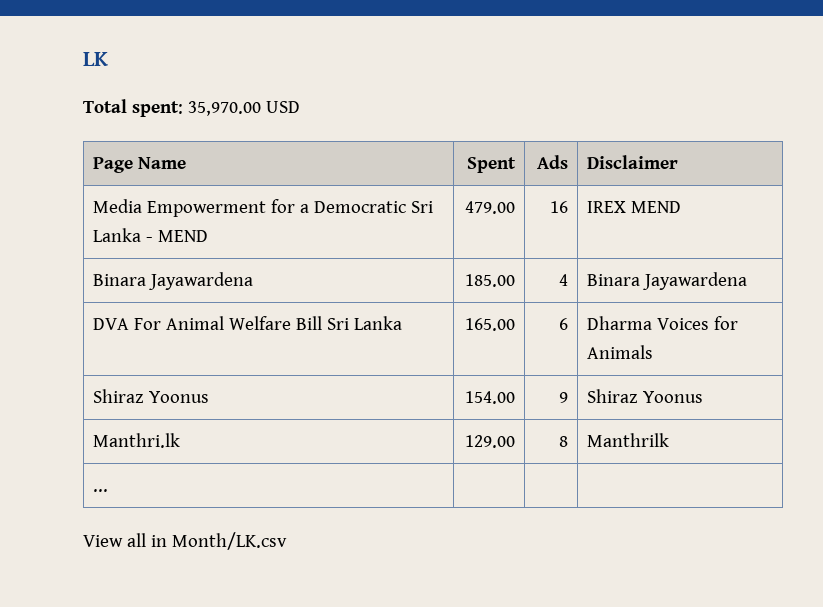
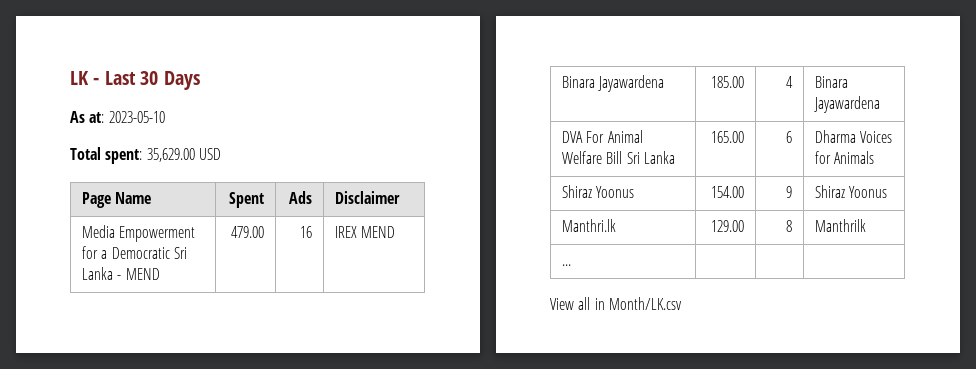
- LK
+ LK - Last 30 Days
+ As at: 2023-05-10
- Total spent: 35,970.00 USD
+ Total spent: 35,629.00 USD

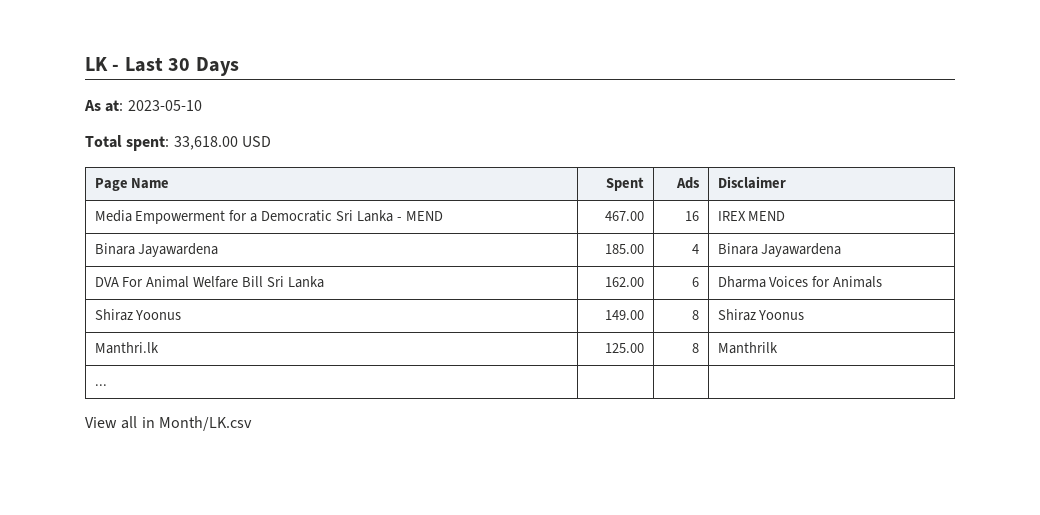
- Total spent: 35,629.00 USD
+ Total spent: 33,618.00 USD
- Media Empowerment for a Democratic Sri Lanka - MEND | 479.00 | 16 | IREX MEND
+ Media Empowerment for a Democratic Sri Lanka - MEND | 467.00 | 16 | IREX MEND
- DVA For Animal Welfare Bill Sri Lanka | 165.00 | 6 | Dharma Voices for Animals
+ DVA For Animal Welfare Bill Sri Lanka | 162.00 | 6 | Dharma Voices for Animals
- Shiraz Yoonus | 154.00 | 9 | Shiraz Yoonus
+ Shiraz Yoonus | 149.00 | 8 | Shiraz Yoonus
- Manthri.lk | 129.00 | 8 | Manthrilk
+ Manthri.lk | 125.00 | 8 | Manthrilk

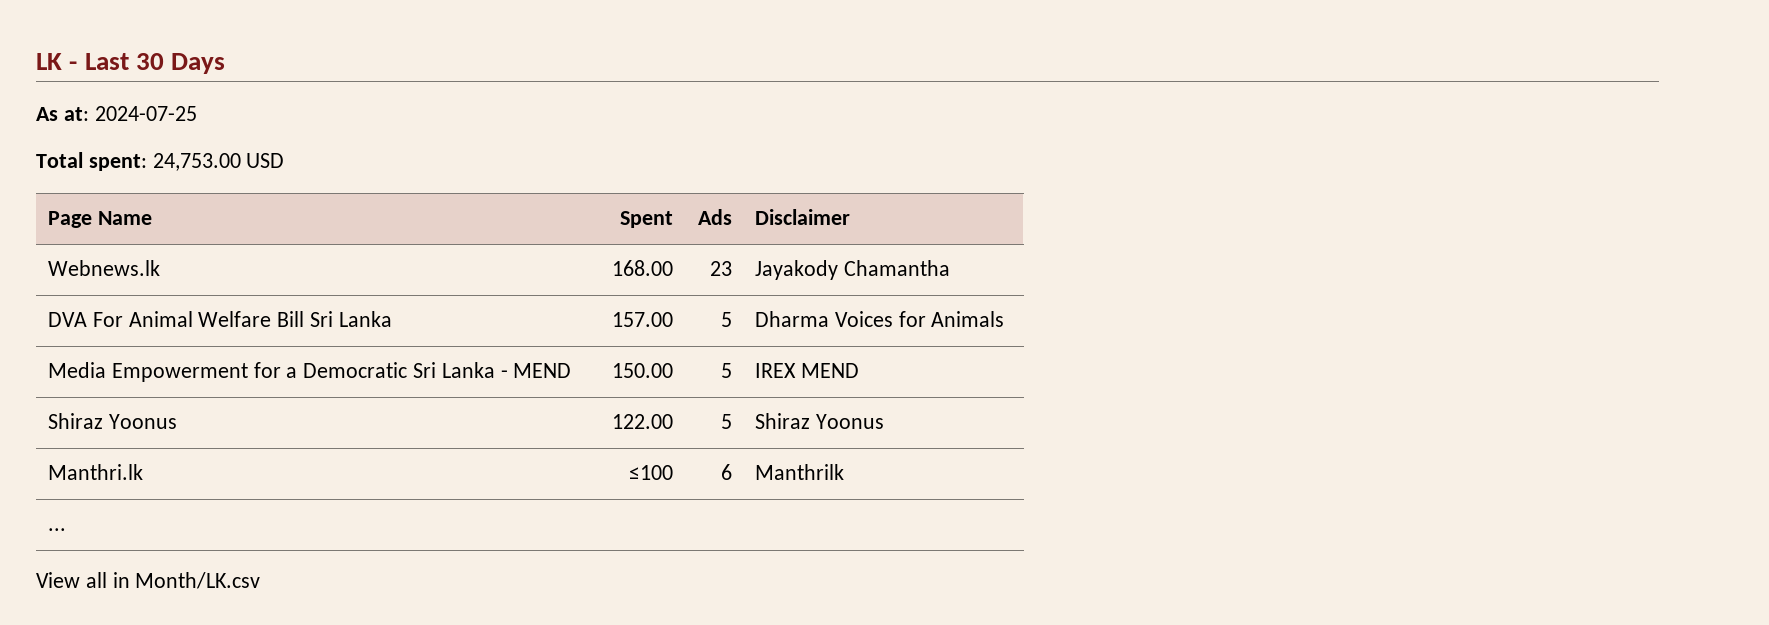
- As at: 2023-05-10
+ As at: 2024-07-25
- Total spent: 33,618.00 USD
+ Total spent: 24,753.00 USD
+ Webnews.lk | 168.00 | 23 | Jayakody Chamantha
+ DVA For Animal Welfare Bill Sri Lanka | 157.00 | 5 | Dharma Voices for Animals
- Media Empowerment for a Democratic Sri Lanka - MEND | 467.00 | 16 | IREX MEND
+ Media Empowerment for a Democratic Sri Lanka - MEND | 150.00 | 5 | IREX MEND
- Binara Jayawardena | 185.00 | 4 | Binara Jayawardena
- DVA For Animal Welfare Bill Sri Lanka | 162.00 | 6 | Dharma Voices for Animals
- Shiraz Yoonus | 149.00 | 8 | Shiraz Yoonus
+ Shiraz Yoonus | 122.00 | 5 | Shiraz Yoonus
- Manthri.lk | 125.00 | 8 | Manthrilk
+ Manthri.lk | ≤100 | 6 | Manthrilk

